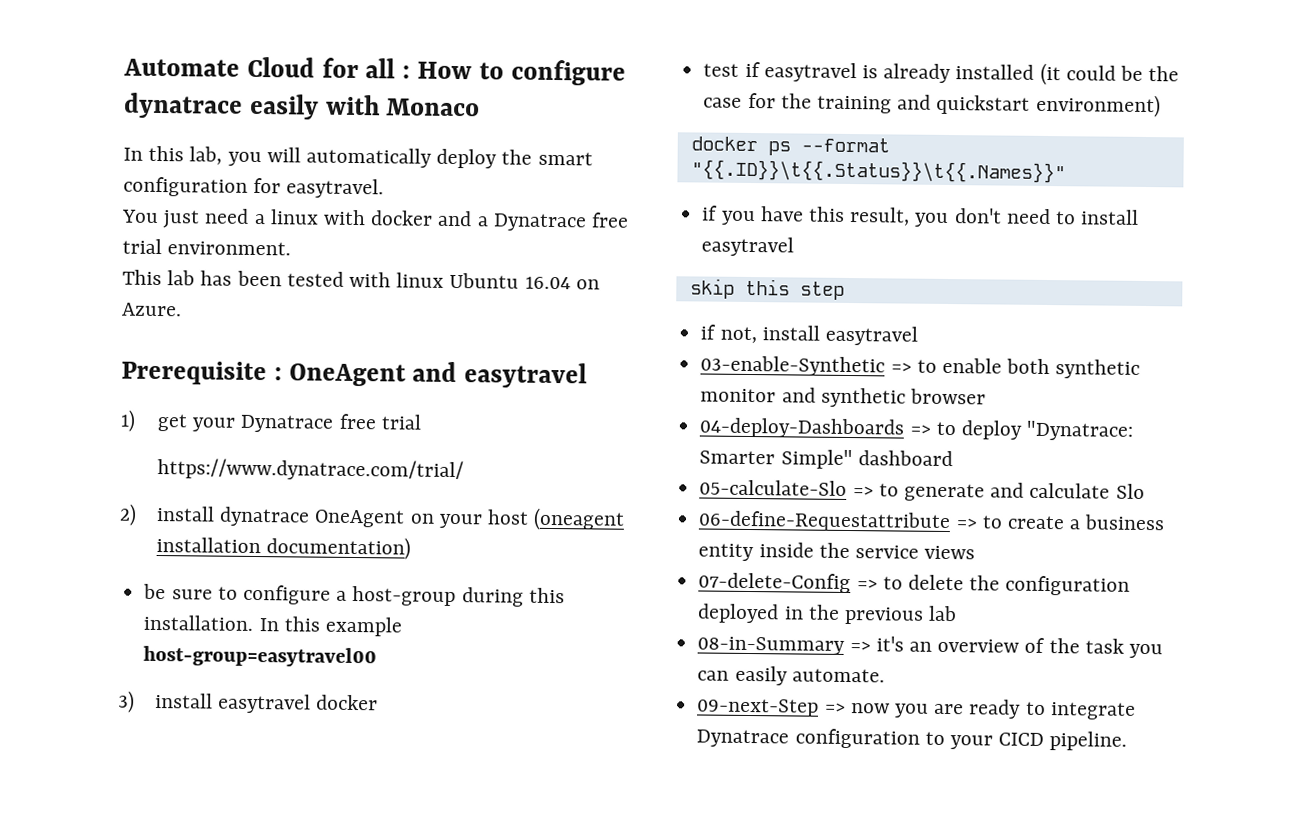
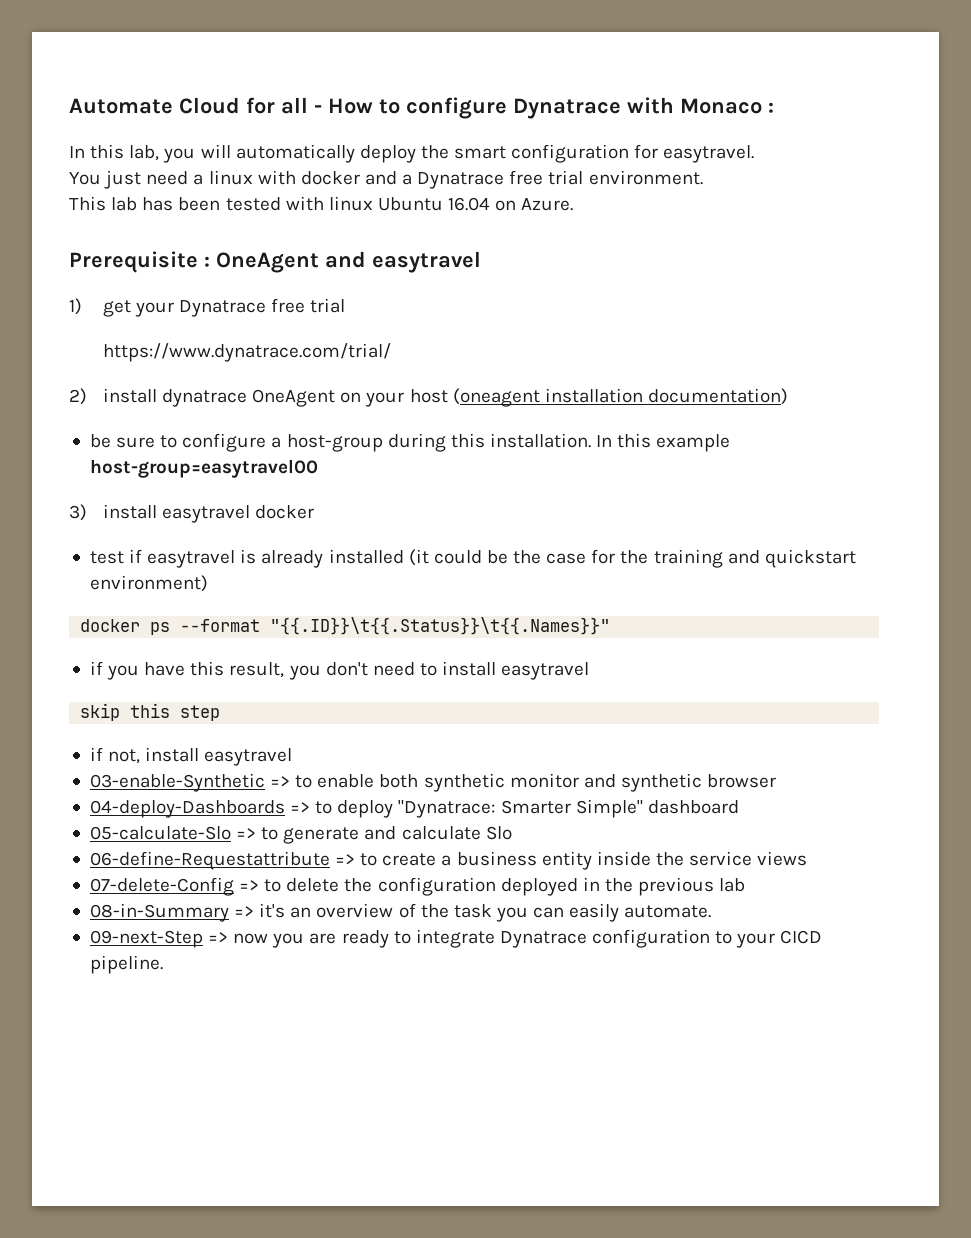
- Automate Cloud for all : How to configure dynatrace easily with Monaco
+ Automate Cloud for all - How to configure Dynatrace with Monaco :

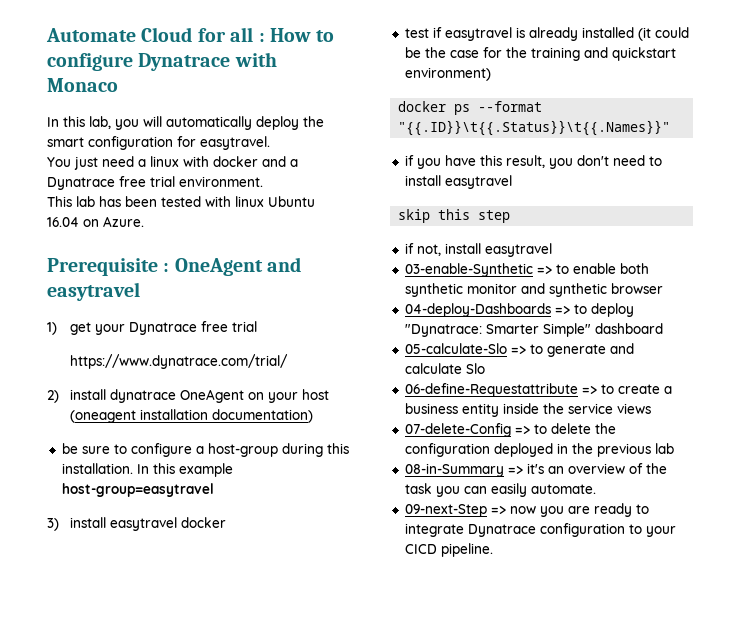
- Automate Cloud for all - How to configure Dynatrace with Monaco :
+ Automate Cloud for all : How to configure Dynatrace with Monaco
- In this example host-group=easytravel00
+ In this example host-group=easytravel

